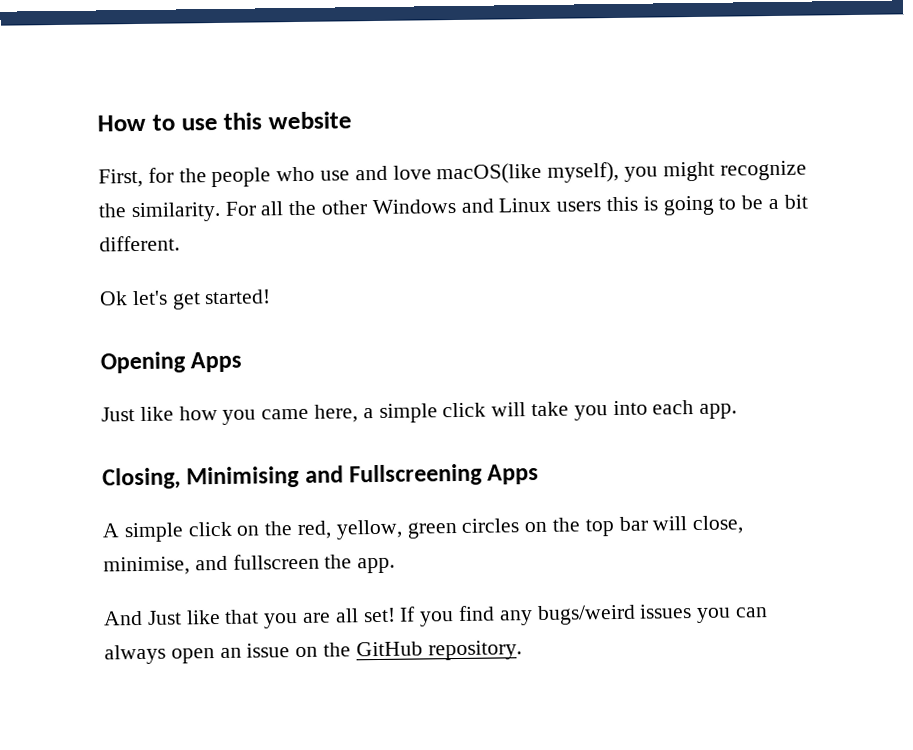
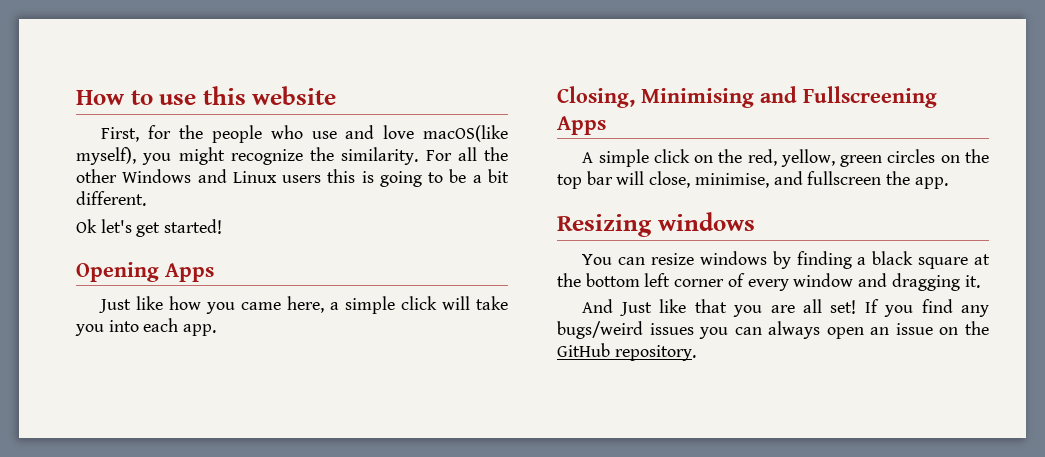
+ Resizing windows
+ You can resize windows by finding a black square at the bottom left corner of every window and dragging it.

